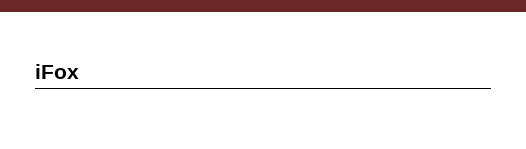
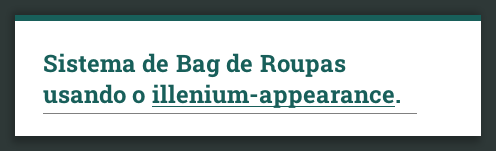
- iFox
+ Sistema de Bag de Roupas usando o illenium-appearance.

